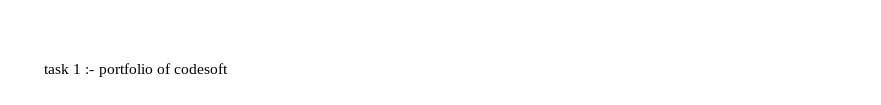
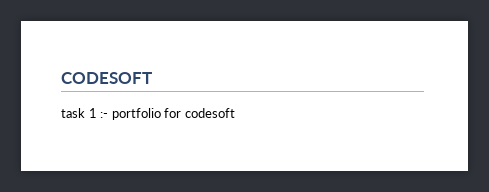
+ CODESOFT
- task 1 :- portfolio of codesoft
+ task 1 :- portfolio for codesoft

